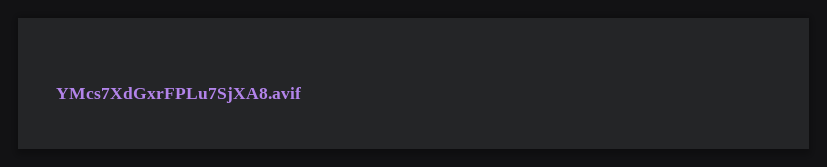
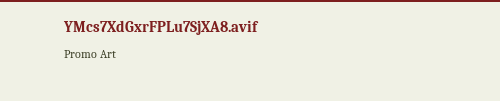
+ Promo Art

